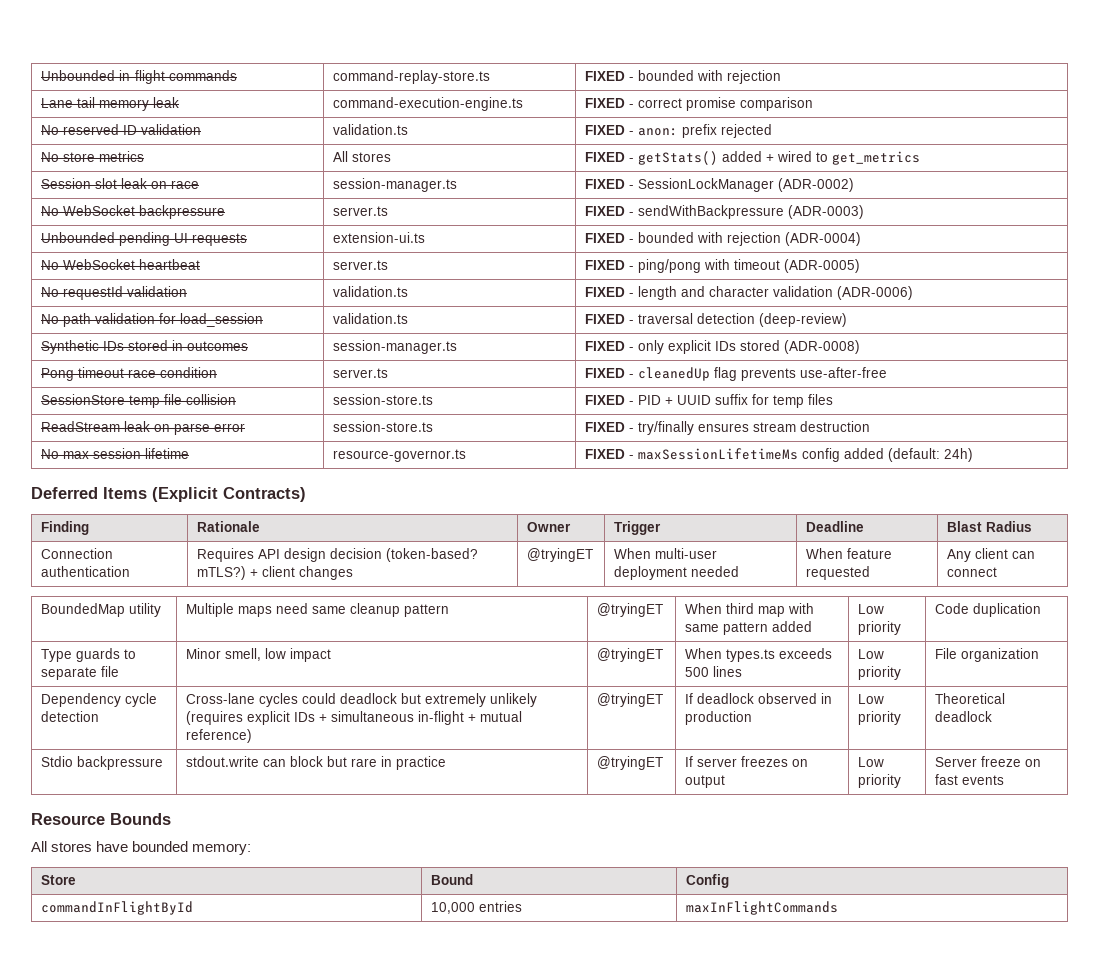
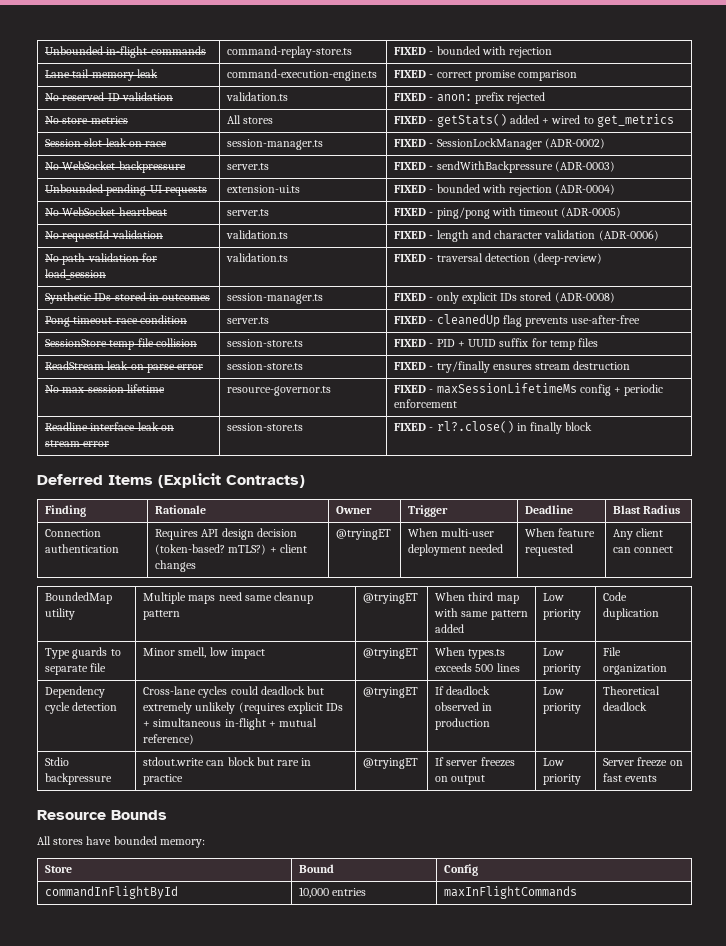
- No max session lifetime | resource-governor.ts | FIXED - maxSessionLifetimeMs config added (default: 24h)
+ No max session lifetime | resource-governor.ts | FIXED - maxSessionLifetimeMs config + periodic enforcement
+ Readline interface leak on stream error | session-store.ts | FIXED - rl?.close() in finally block

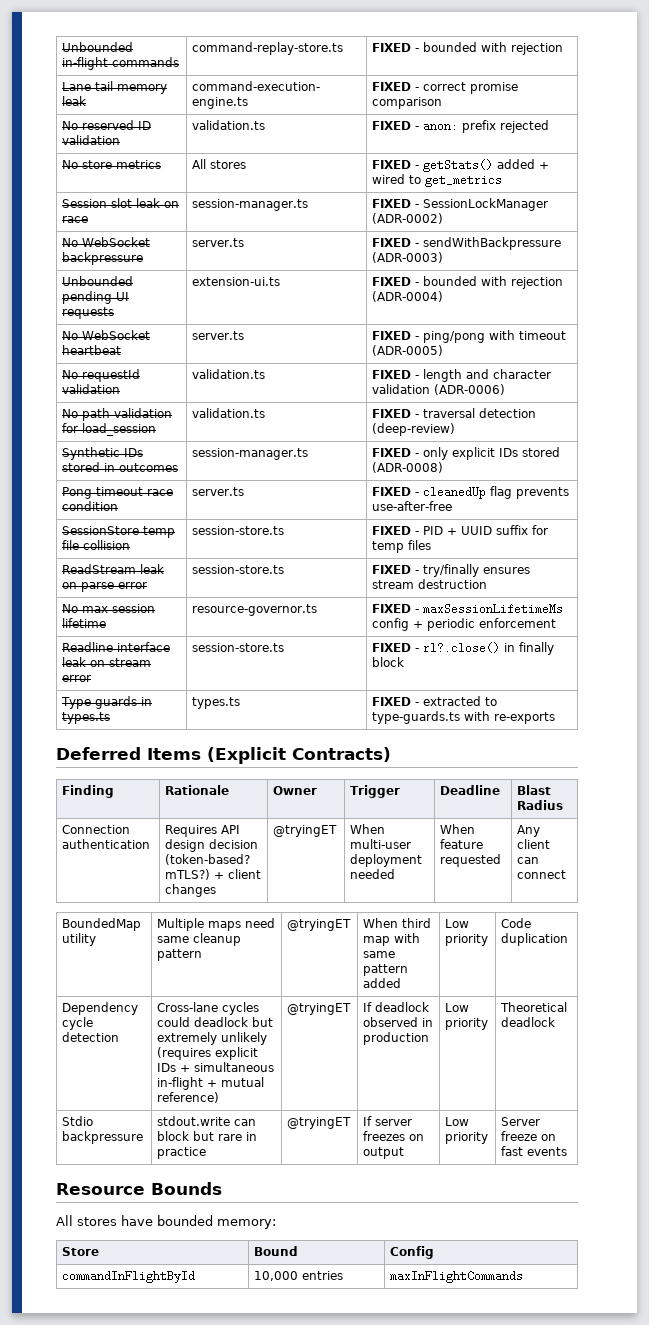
+ Type guards in types.ts | types.ts | FIXED - extracted to type-guards.ts with re-exports
- Type guards to separate file | Minor smell, low impact | @tryingET | When types.ts exceeds 500 lines | Low priority | File organization

